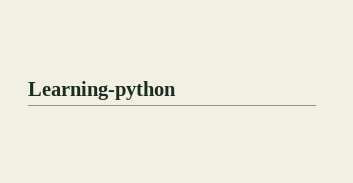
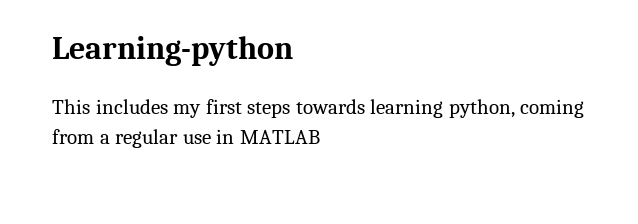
+ This includes my first steps towards learning python, coming from a regular use in MATLAB

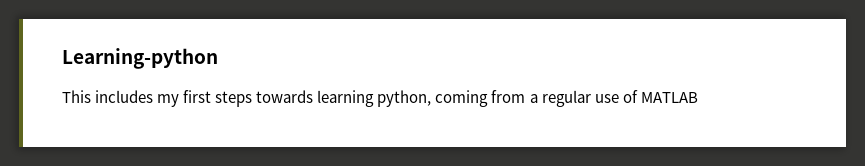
- This includes my first steps towards learning python, coming from a regular use in MATLAB
+ This includes my first steps towards learning python, coming from a regular use of MATLAB

